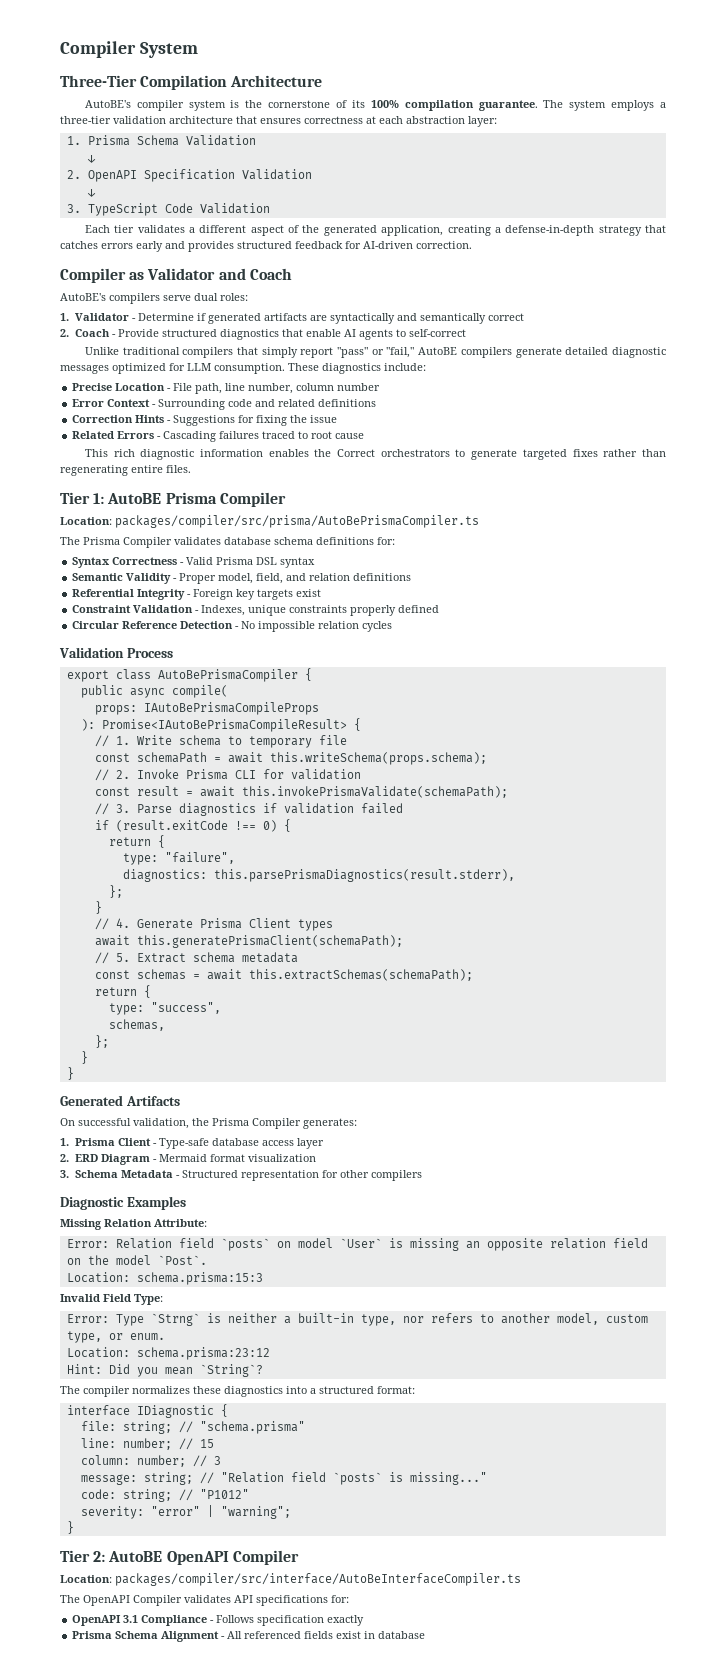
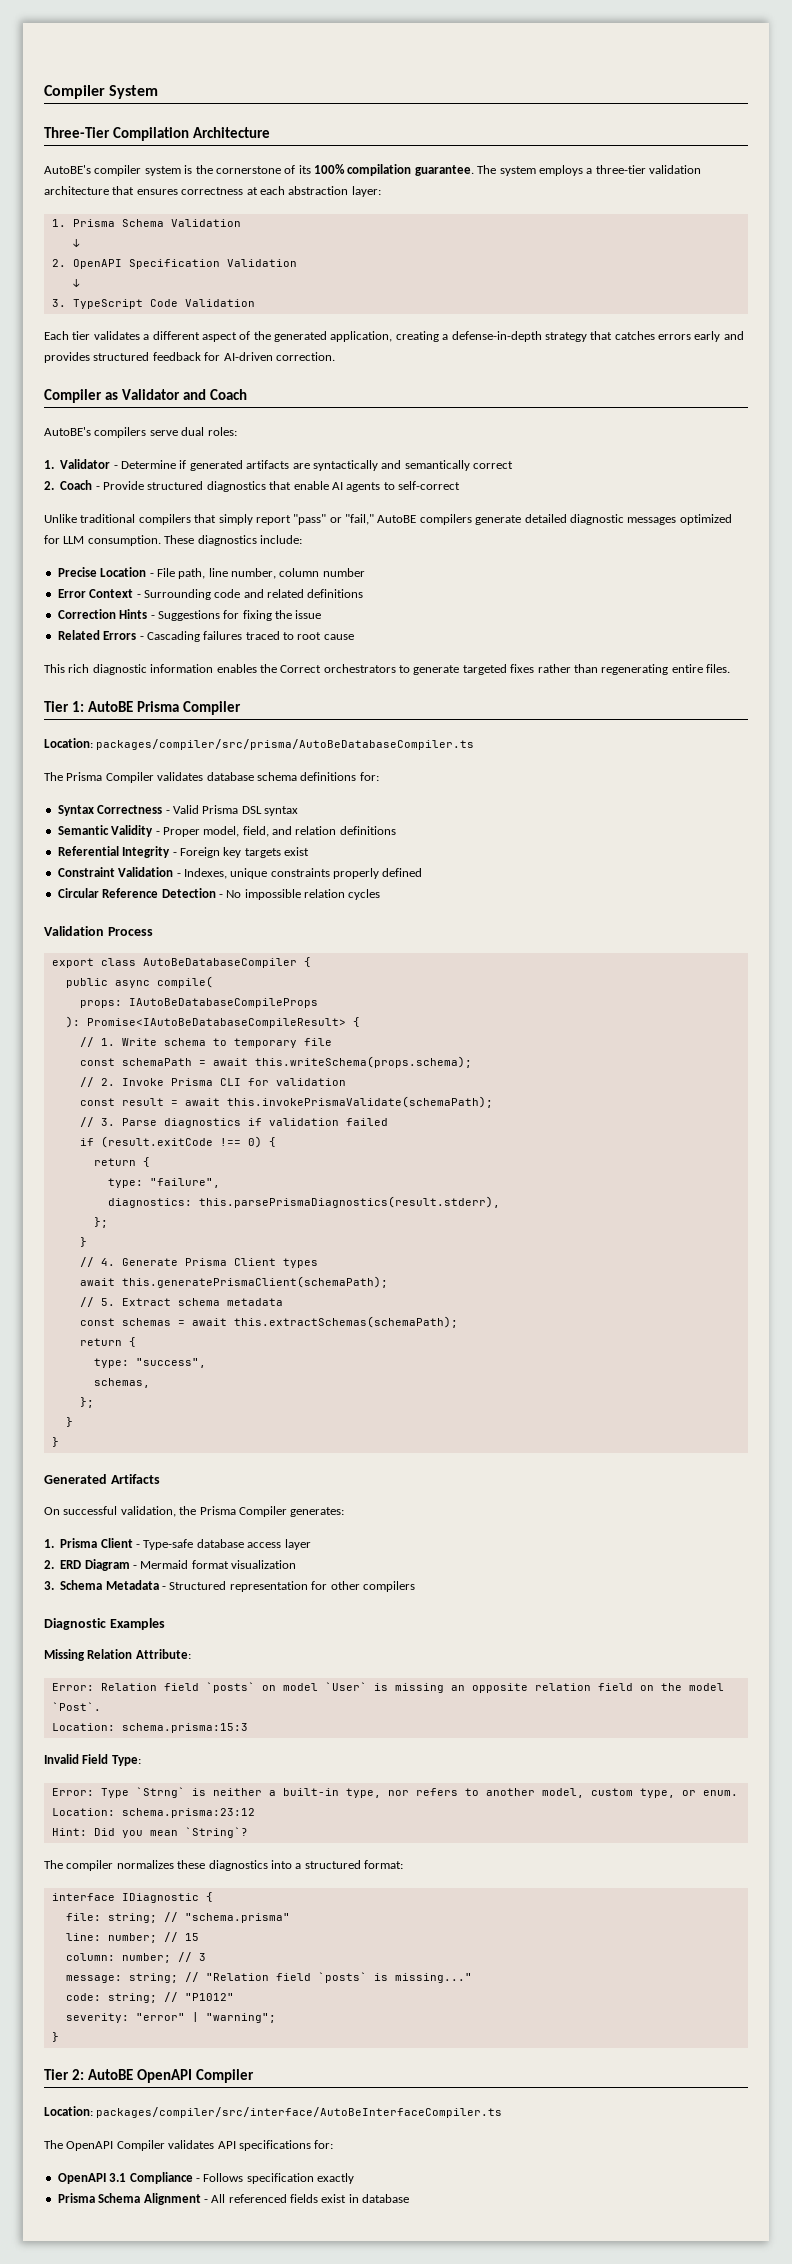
- Location: packages/compiler/src/prisma/AutoBePrismaCompiler.ts
+ Location: packages/compiler/src/prisma/AutoBeDatabaseCompiler.ts
- export class AutoBePrismaCompiler {
+ export class AutoBeDatabaseCompiler {
- props: IAutoBePrismaCompileProps
+ props: IAutoBeDatabaseCompileProps
- ): Promise<IAutoBePrismaCompileResult> {
+ ): Promise<IAutoBeDatabaseCompileResult> {

